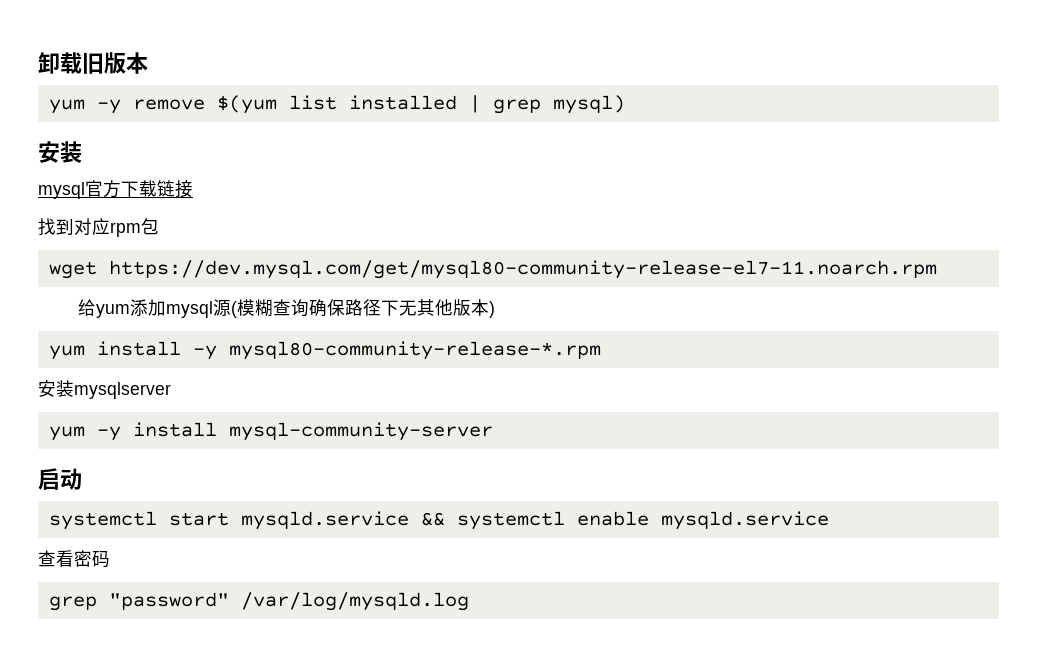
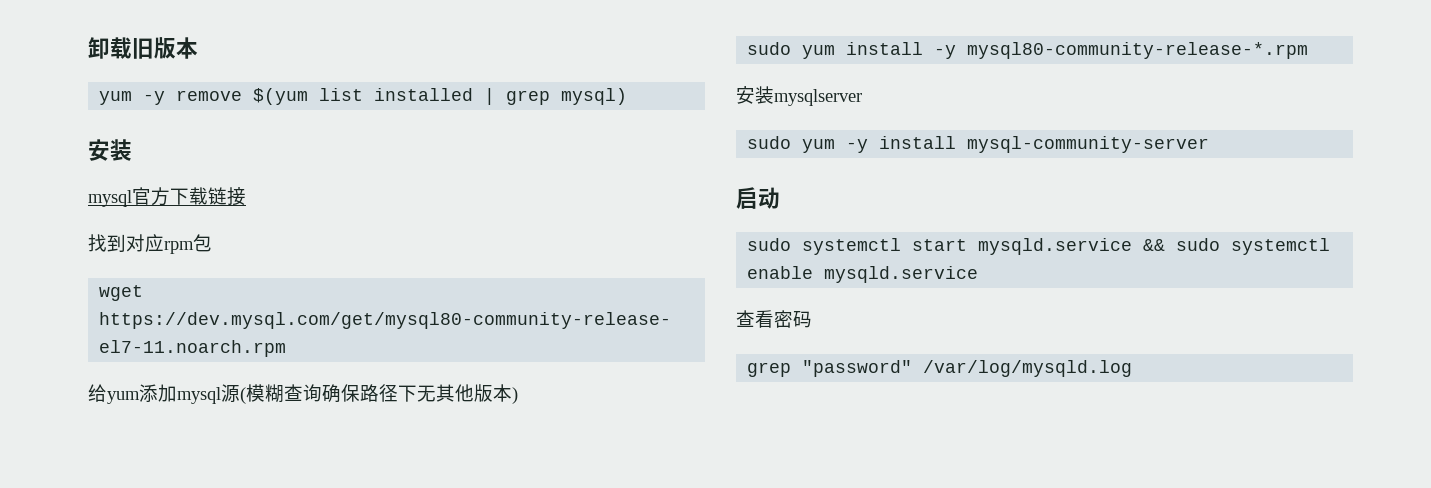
- yum install -y mysql80-community-release-*.rpm
+ sudo yum install -y mysql80-community-release-*.rpm
- yum -y install mysql-community-server
+ sudo yum -y install mysql-community-server
- systemctl start mysqld.service && systemctl enable mysqld.service
+ sudo systemctl start mysqld.service && sudo systemctl enable mysqld.service

